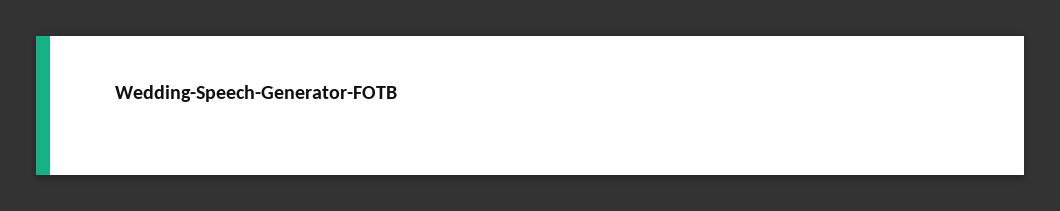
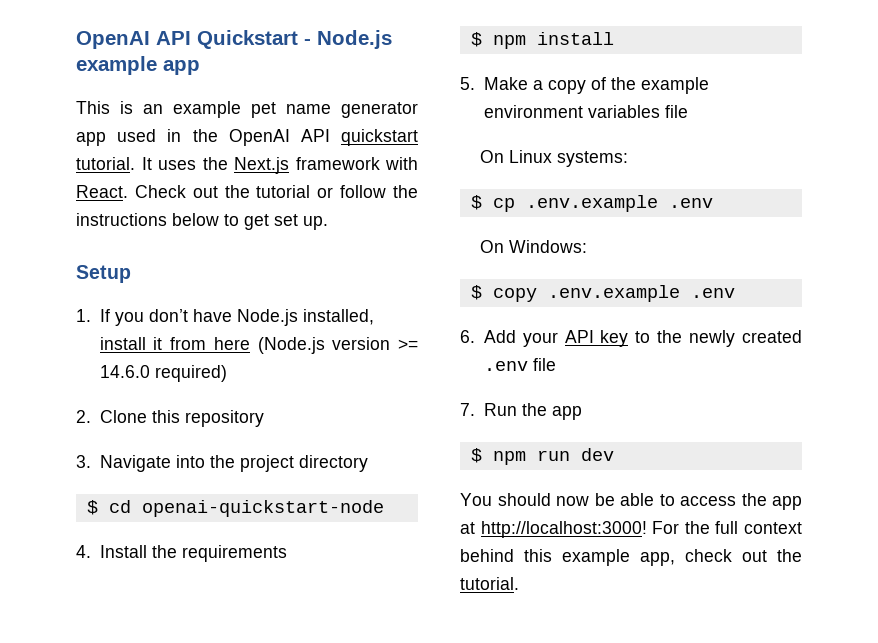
- Wedding-Speech-Generator-FOTB
+ OpenAI API Quickstart - Node.js example app
+ This is an example pet name generator app used in the OpenAI API quickstart tutorial. It uses the Next.js framework with React. Check out the tutorial or follow the instructions below to get set up.
+ Setup
+ 1. If you don’t have Node.js installed, install it from here (Node.js version >= 14.6.0 required)
+ 2. Clone this repository
+ 3. Navigate into the project directory
+ $ cd openai-quickstart-node
+ 4. Install the requirements
+ $ npm install
+ 5. Make a copy of the example environment variables file
+ On Linux systems:
+ $ cp .env.example .env
+ On Windows:
+ $ copy .env.example .env
+ 6. Add your API key to the newly created .env file
+ 7. Run the app
+ $ npm run dev
+ You should now be able to access the app at http://localhost:3000! For the full context behind this example app, check out the tutorial.

